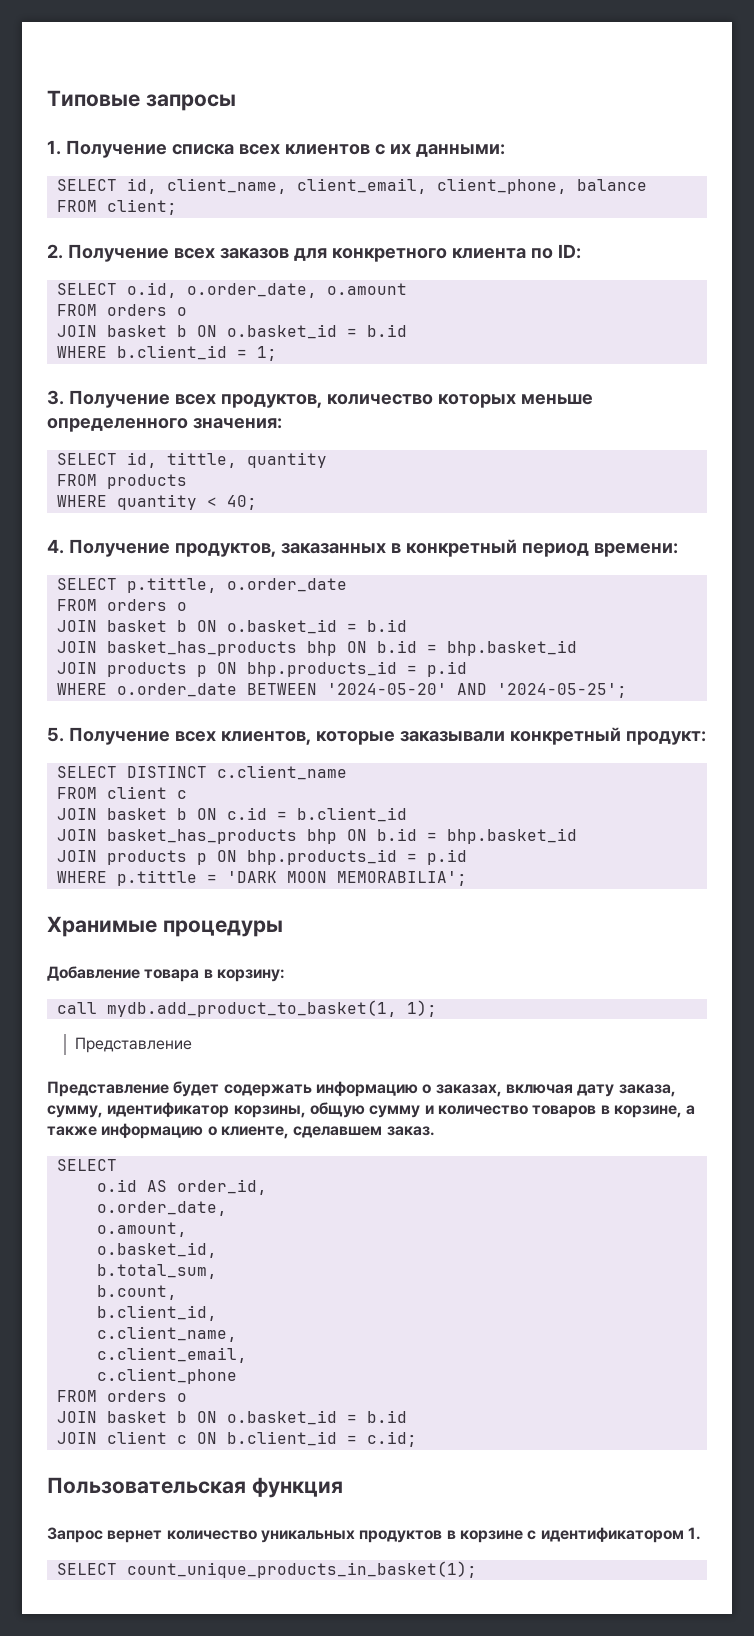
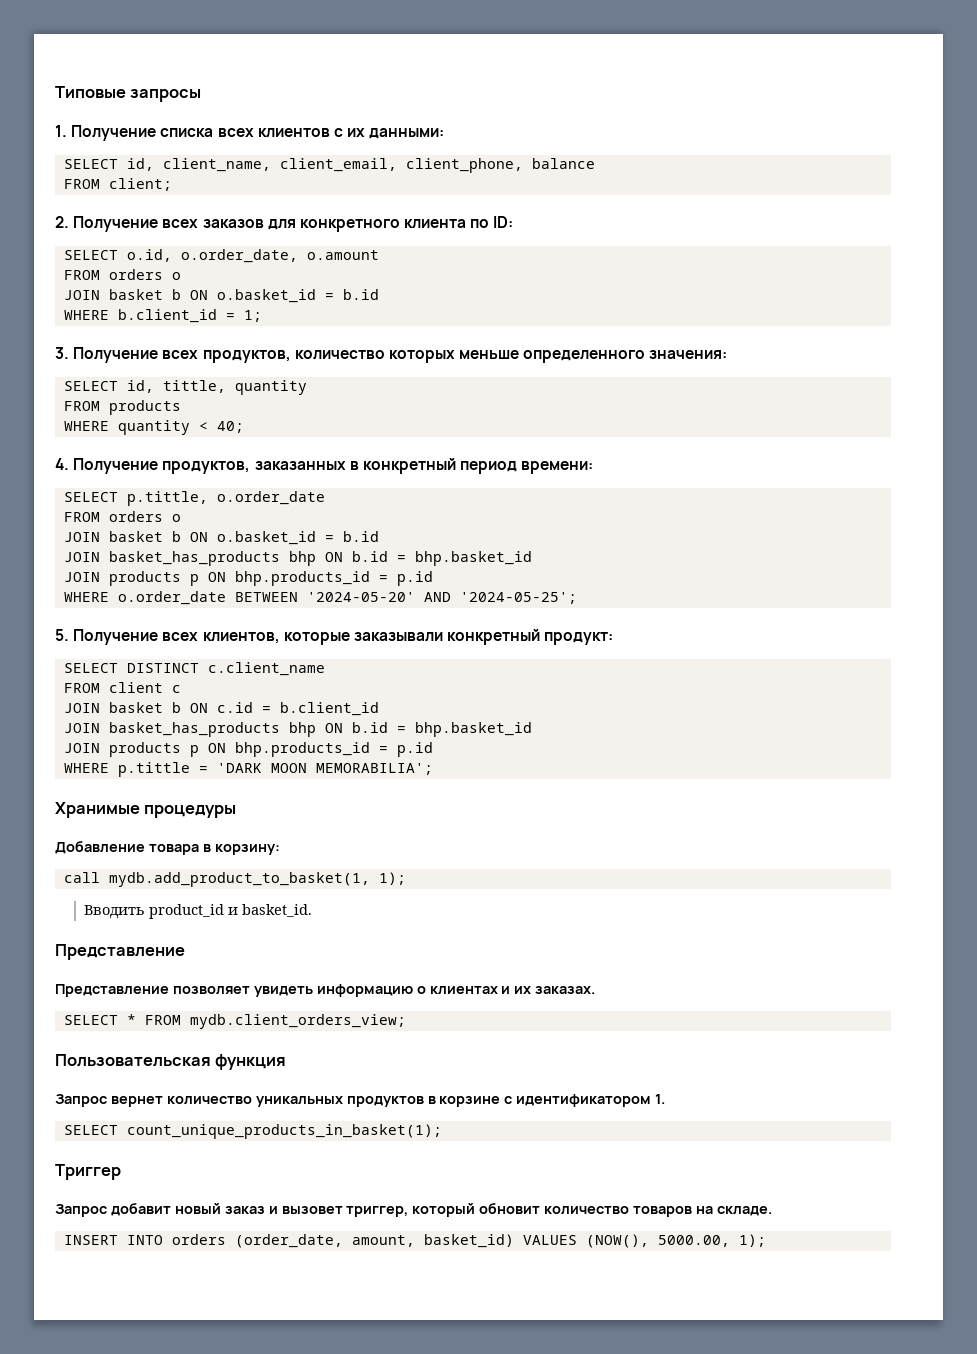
  call mydb.add_product_to_basket(1, 1);
+ Вводить product_id и basket_id.
  Представление
- Представление будет содержать информацию о заказах, включая дату заказа, сумму, идентификатор корзины, общую сумму и количество товаров в корзине, а также информацию о клиенте, сделавшем заказ.
- SELECT
- o.id AS order_id,
- o.order_date,
- o.amount,
- o.basket_id,
- b.total_sum,
- b.count,
- b.client_id,
- c.client_name,
- c.client_email,
- c.client_phone
- FROM orders o
- JOIN basket b ON o.basket_id = b.id
- JOIN client c ON b.client_id = c.id;
+ Представление позволяет увидеть информацию о клиентах и их заказах.
+ SELECT * FROM mydb.client_orders_view;
+ Триггер
+ Запрос добавит новый заказ и вызовет триггер, который обновит количество товаров на складе.
+ INSERT INTO orders (order_date, amount, basket_id) VALUES (NOW(), 5000.00, 1);

